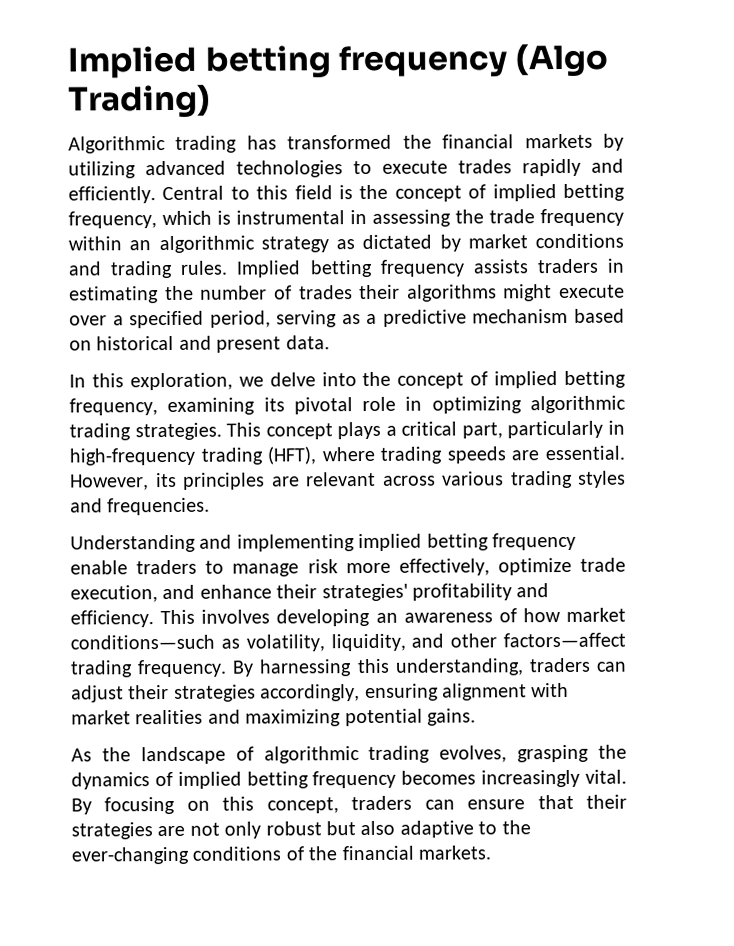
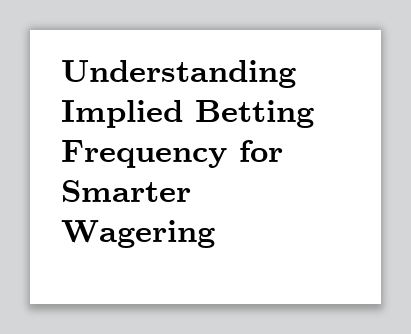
- Implied betting frequency (Algo Trading)
- Algorithmic trading has transformed the financial markets by utilizing advanced technologies to execute trades rapidly and efficiently. Central to this field is the concept of implied betting frequency, which is instrumental in assessing the trade frequency within an algorithmic strategy as dictated by market conditions and trading rules. Implied betting frequency assists traders in estimating the number of trades their algorithms might execute over a specified period, serving as a predictive mechanism based on historical and present data.
- In this exploration, we delve into the concept of implied betting frequency, examining its pivotal role in optimizing algorithmic trading strategies. This concept plays a critical part, particularly in high-frequency trading (HFT), where trading speeds are essential. However, its principles are relevant across various trading styles and frequencies.
- Understanding and implementing implied betting frequency enable traders to manage risk more effectively, optimize trade execution, and enhance their strategies' profitability and efficiency. This involves developing an awareness of how market conditions—such as volatility, liquidity, and other factors—affect trading frequency. By harnessing this understanding, traders can adjust their strategies accordingly, ensuring alignment with market realities and maximizing potential gains.
- As the landscape of algorithmic trading evolves, grasping the dynamics of implied betting frequency becomes increasingly vital. By focusing on this concept, traders can ensure that their strategies are not only robust but also adaptive to the ever-changing conditions of the financial markets.
+ Understanding Implied Betting Frequency for Smarter Wagering

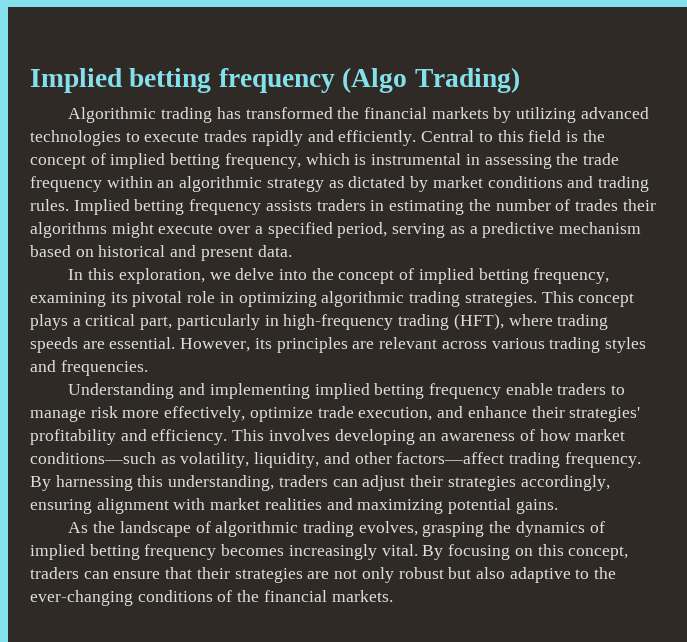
- Understanding Implied Betting Frequency for Smarter Wagering
+ Implied betting frequency (Algo Trading)
+ Algorithmic trading has transformed the financial markets by utilizing advanced technologies to execute trades rapidly and efficiently. Central to this field is the concept of implied betting frequency, which is instrumental in assessing the trade frequency within an algorithmic strategy as dictated by market conditions and trading rules. Implied betting frequency assists traders in estimating the number of trades their algorithms might execute over a specified period, serving as a predictive mechanism based on historical and present data.
+ In this exploration, we delve into the concept of implied betting frequency, examining its pivotal role in optimizing algorithmic trading strategies. This concept plays a critical part, particularly in high-frequency trading (HFT), where trading speeds are essential. However, its principles are relevant across various trading styles and frequencies.
+ Understanding and implementing implied betting frequency enable traders to manage risk more effectively, optimize trade execution, and enhance their strategies' profitability and efficiency. This involves developing an awareness of how market conditions—such as volatility, liquidity, and other factors—affect trading frequency. By harnessing this understanding, traders can adjust their strategies accordingly, ensuring alignment with market realities and maximizing potential gains.
+ As the landscape of algorithmic trading evolves, grasping the dynamics of implied betting frequency becomes increasingly vital. By focusing on this concept, traders can ensure that their strategies are not only robust but also adaptive to the ever-changing conditions of the financial markets.

